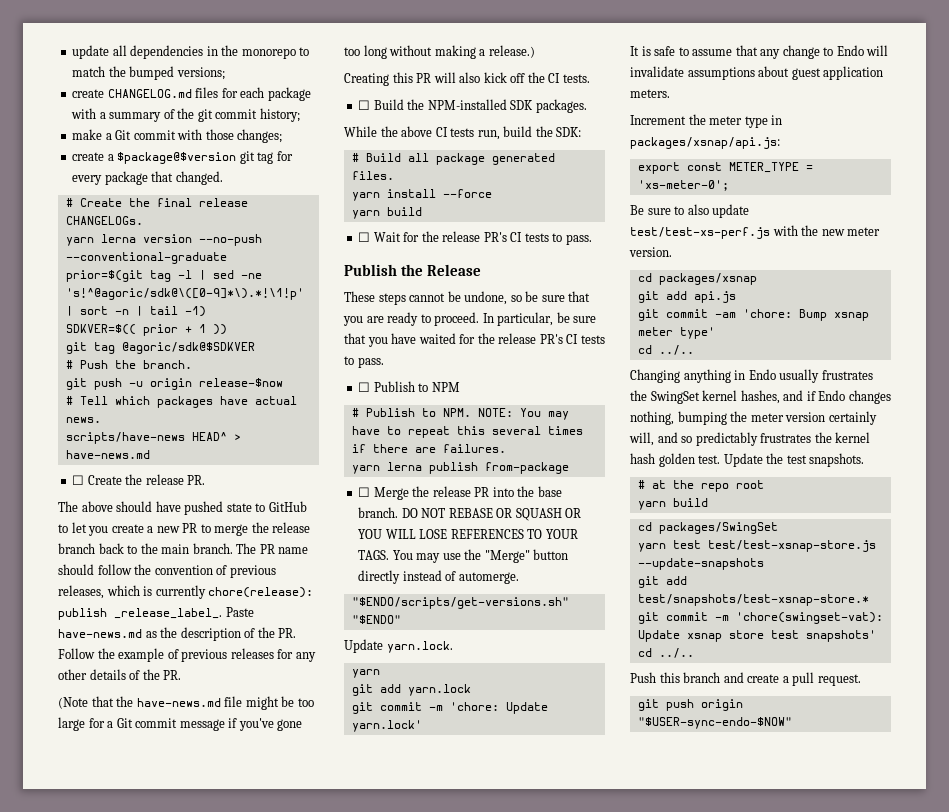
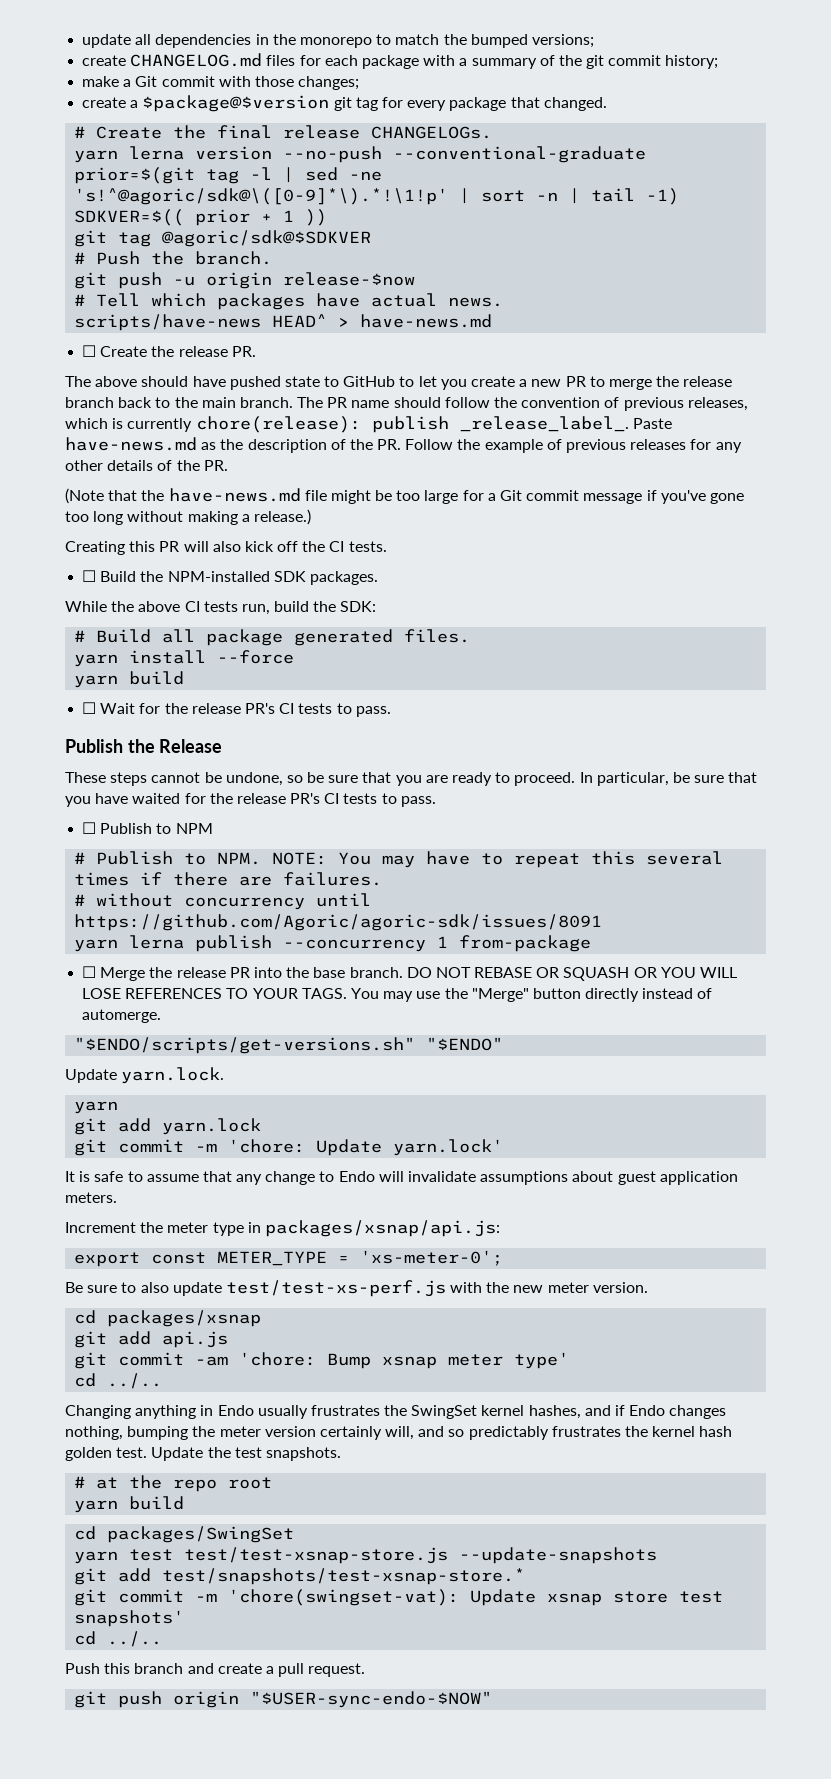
+ # without concurrency until https://github.com/Agoric/agoric-sdk/issues/8091
- yarn lerna publish from-package
+ yarn lerna publish --concurrency 1 from-package

